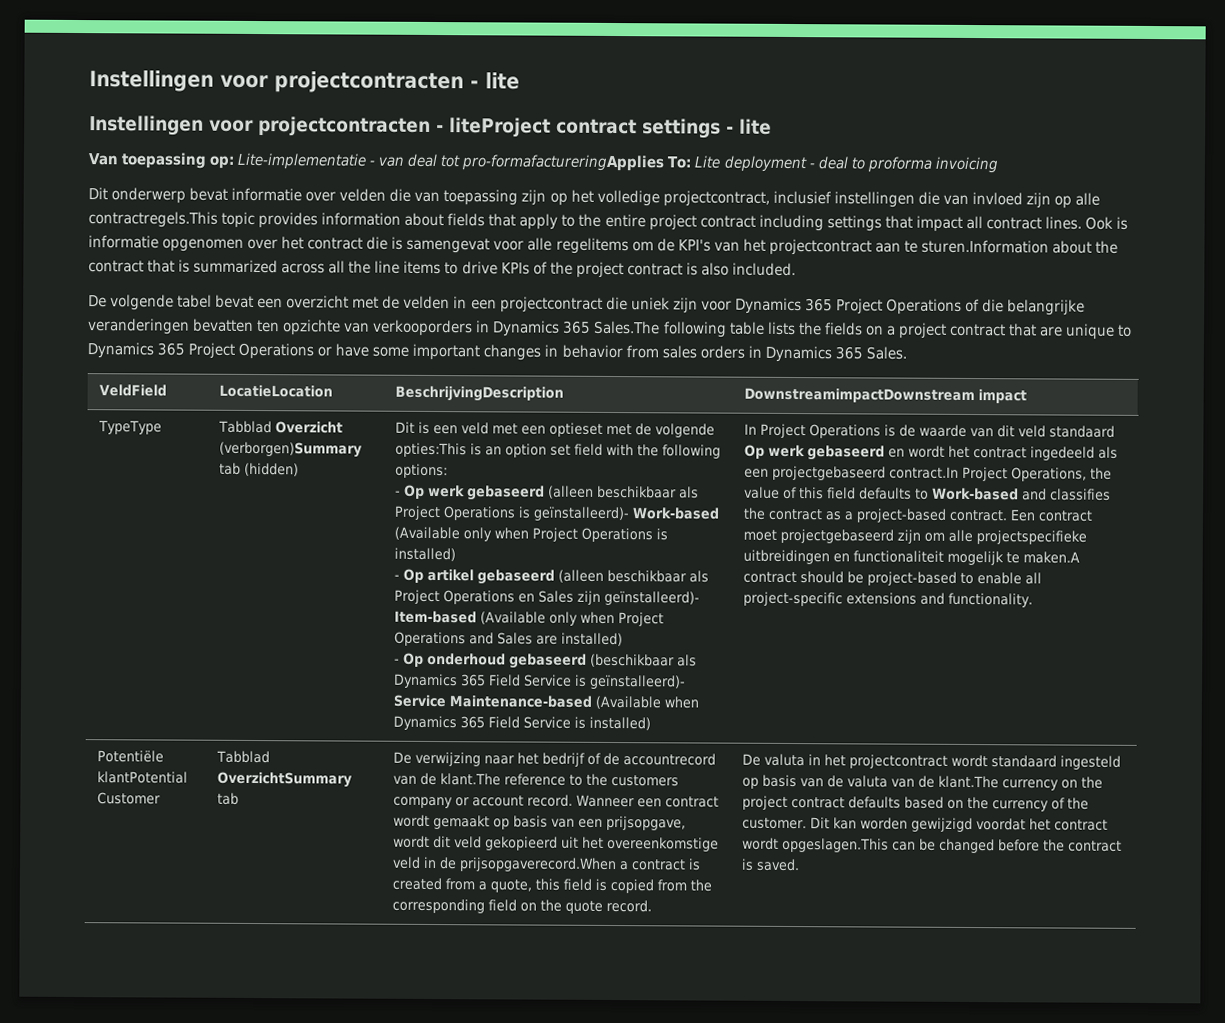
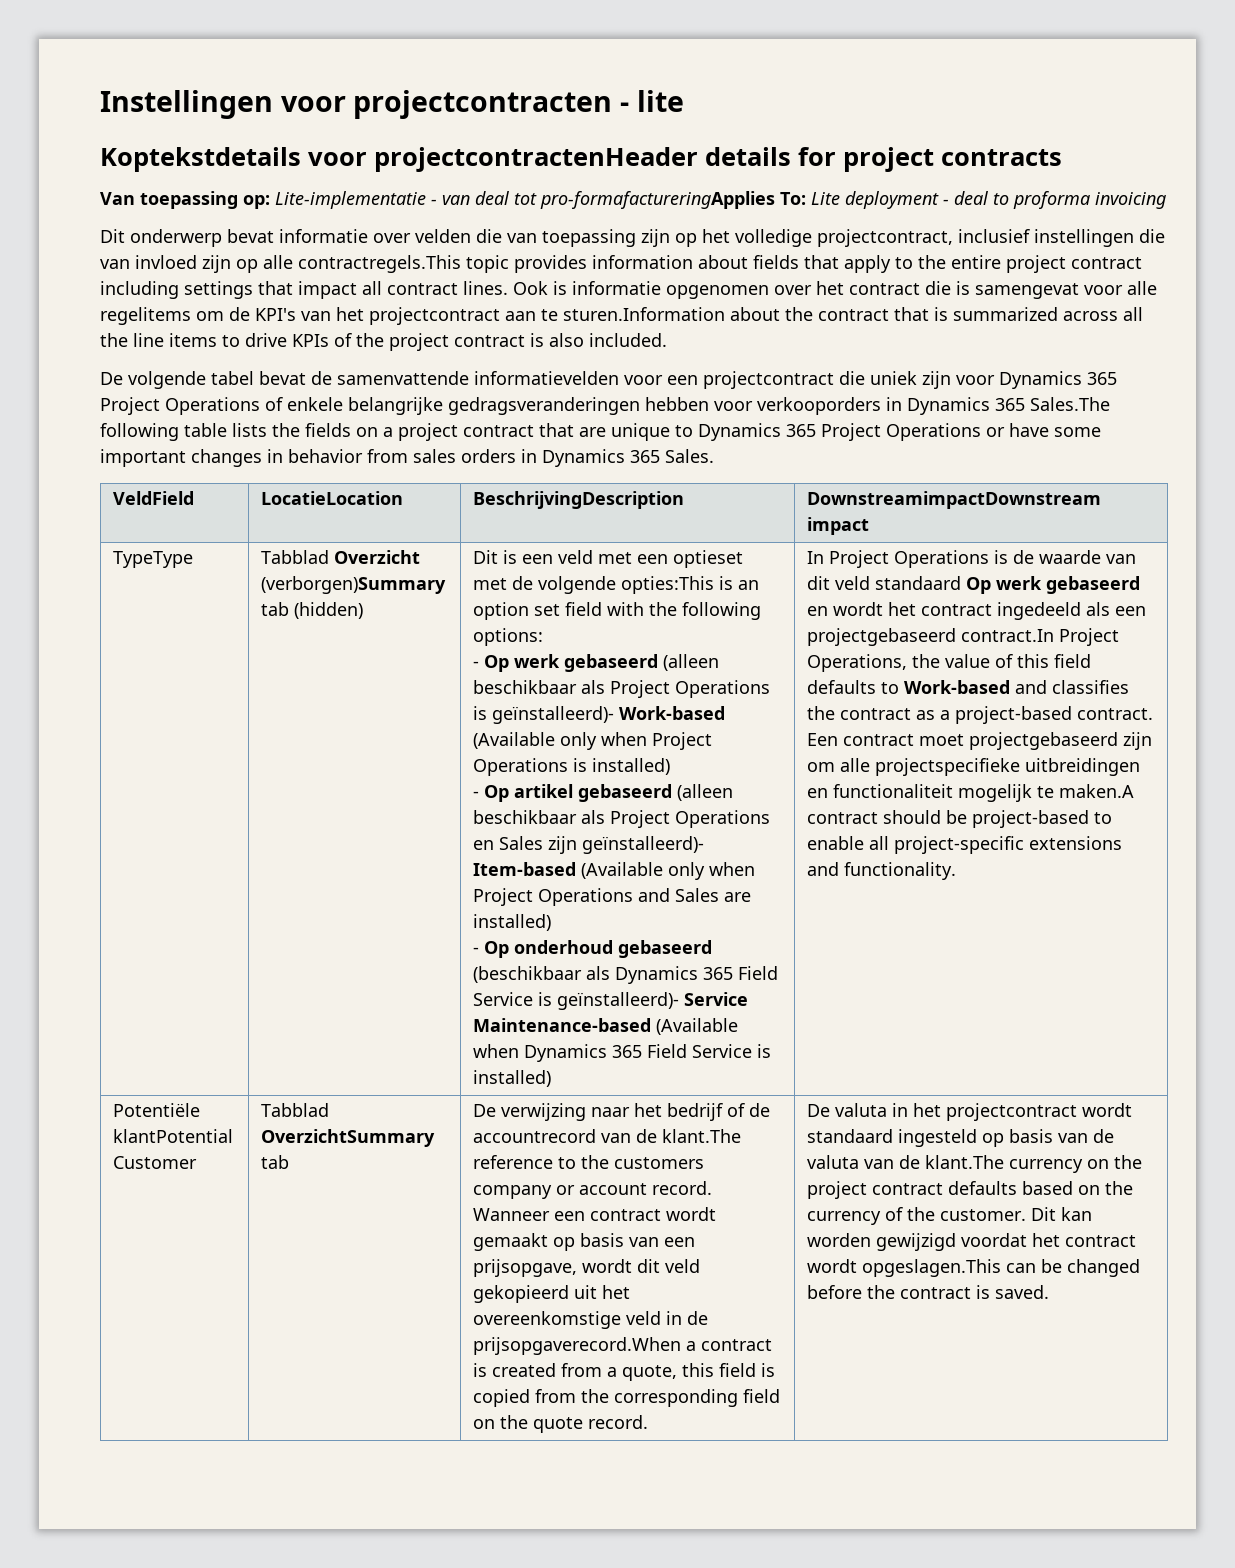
- Instellingen voor projectcontracten - liteProject contract settings - lite
+ Koptekstdetails voor projectcontractenHeader details for project contracts
- De volgende tabel bevat een overzicht met de velden in een projectcontract die uniek zijn voor Dynamics 365 Project Operations of die belangrijke veranderingen bevatten ten opzichte van verkooporders in Dynamics 365 Sales.The following table lists the fields on a project contract that are unique to Dynamics 365 Project Operations or have some important changes in behavior from sales orders in Dynamics 365 Sales.
+ De volgende tabel bevat de samenvattende informatievelden voor een projectcontract die uniek zijn voor Dynamics 365 Project Operations of enkele belangrijke gedragsveranderingen hebben voor verkooporders in Dynamics 365 Sales.The following table lists the fields on a project contract that are unique to Dynamics 365 Project Operations or have some important changes in behavior from sales orders in Dynamics 365 Sales.

